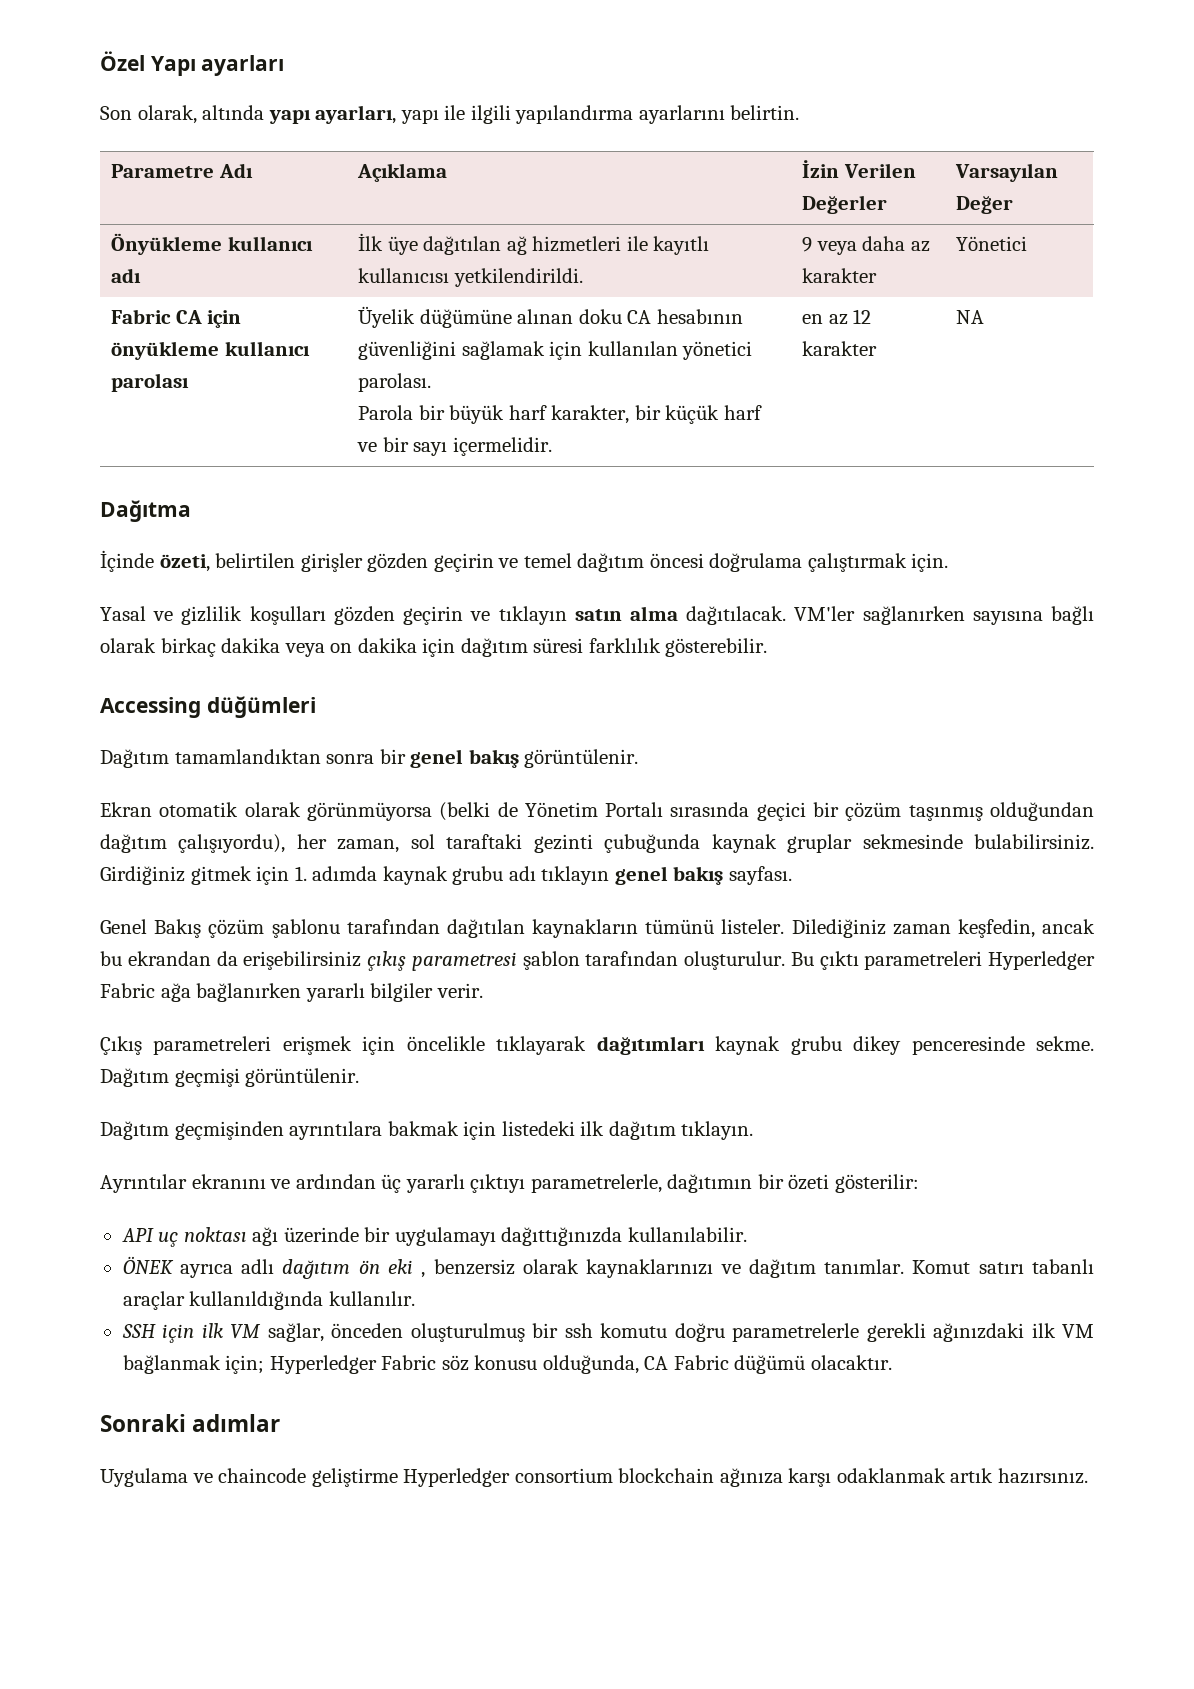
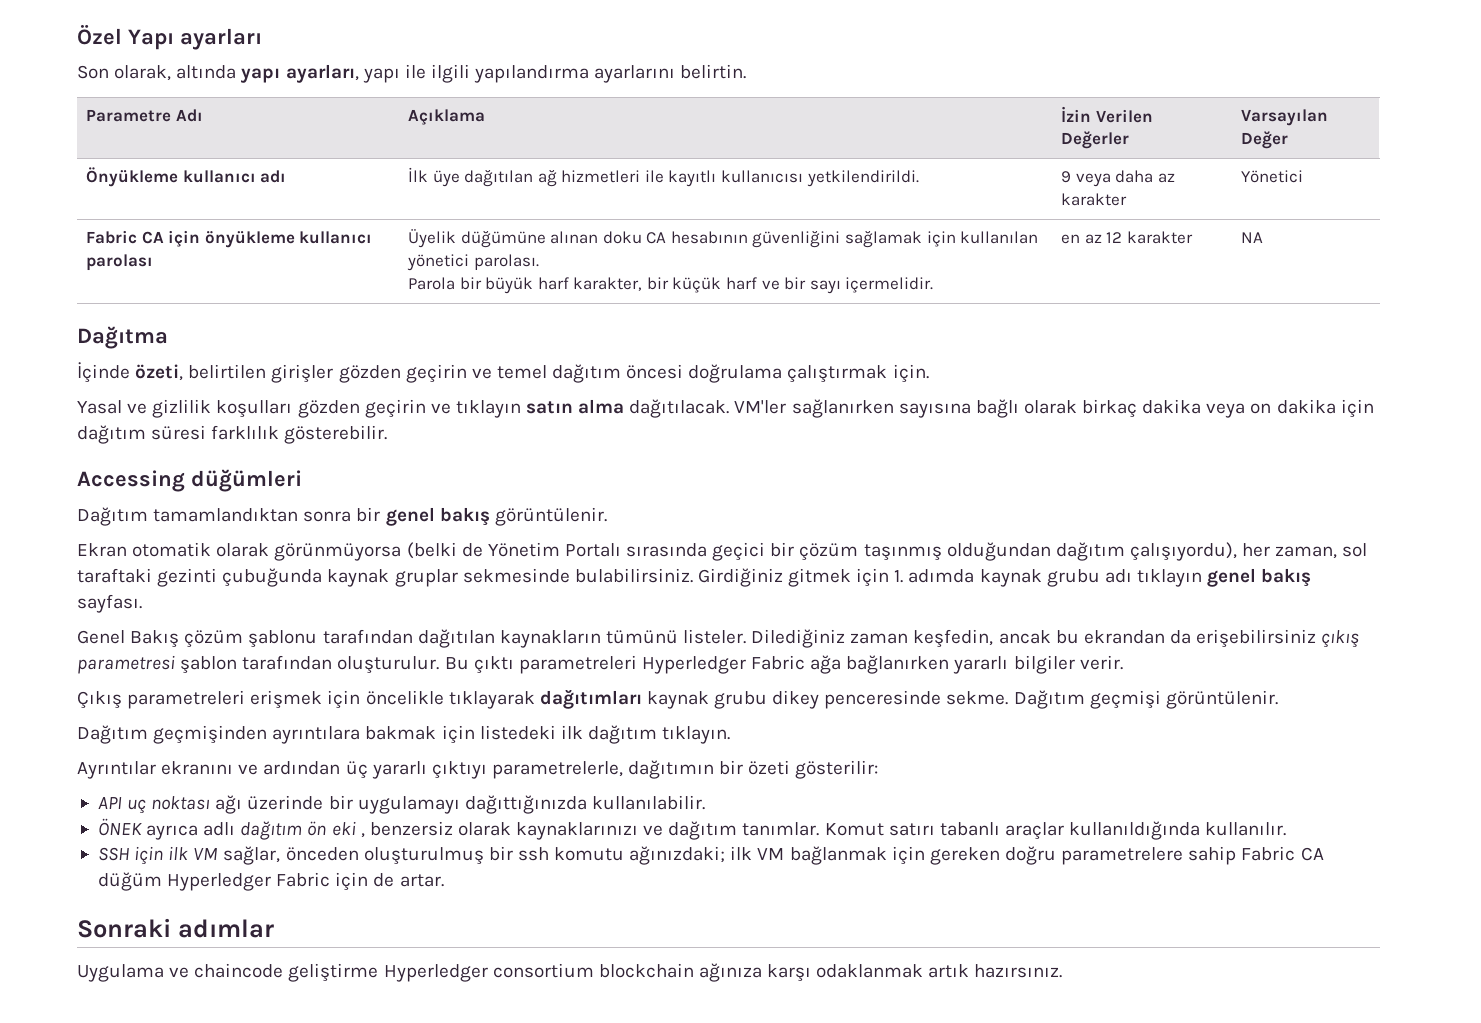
- SSH için ilk VM sağlar, önceden oluşturulmuş bir ssh komutu doğru parametrelerle gerekli ağınızdaki ilk VM bağlanmak için; Hyperledger Fabric söz konusu olduğunda, CA Fabric düğümü olacaktır.
+ SSH için ilk VM sağlar, önceden oluşturulmuş bir ssh komutu ağınızdaki; ilk VM bağlanmak için gereken doğru parametrelere sahip Fabric CA düğüm Hyperledger Fabric için de artar.

